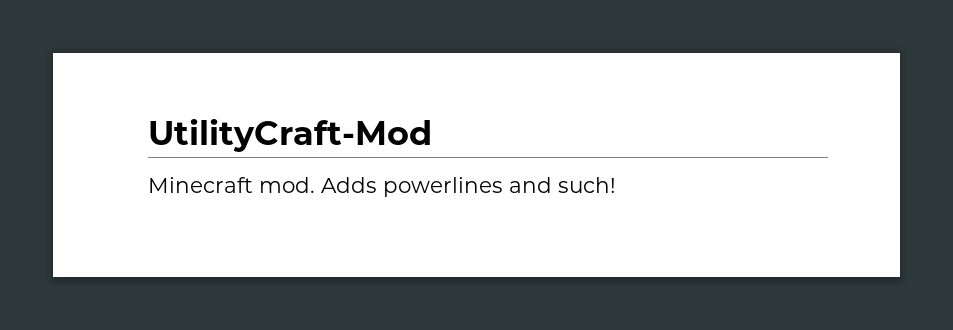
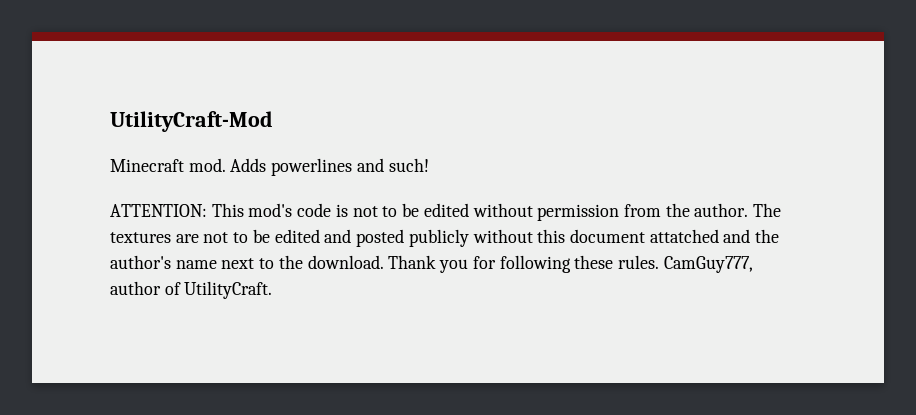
+ ATTENTION: This mod's code is not to be edited without permission from the author. The textures are not to be edited and posted publicly without this document attatched and the author's name next to the download. Thank you for following these rules. CamGuy777, author of UtilityCraft.

